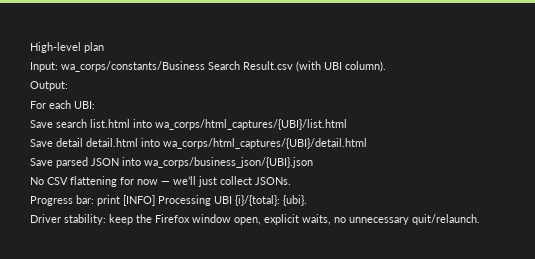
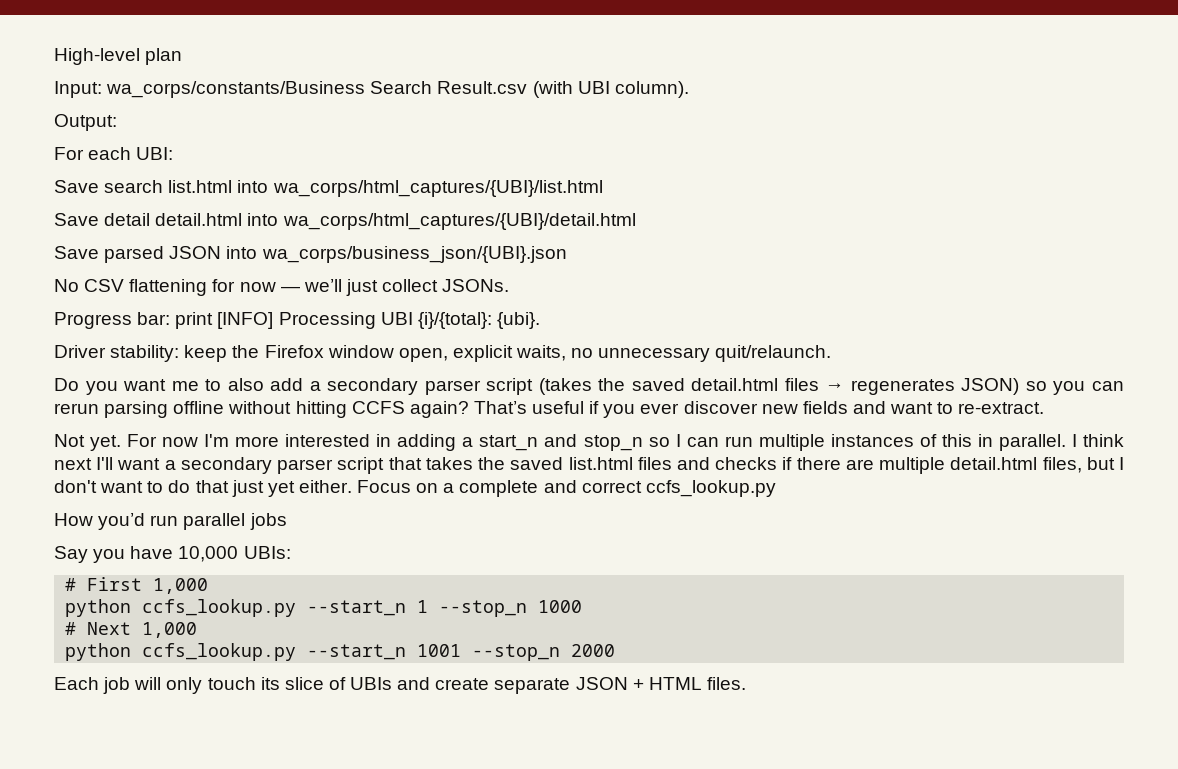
+ Do you want me to also add a secondary parser script (takes the saved detail.html files → regenerates JSON) so you can rerun parsing offline without hitting CCFS again? That’s useful if you ever discover new fields and want to re-extract.
+ Not yet. For now I'm more interested in adding a start_n and stop_n so I can run multiple instances of this in parallel. I think next I'll want a secondary parser script that takes the saved list.html files and checks if there are multiple detail.html files, but I don't want to do that just yet either. Focus on a complete and correct ccfs_lookup.py
+ How you’d run parallel jobs
+ Say you have 10,000 UBIs:
+ # First 1,000
+ python ccfs_lookup.py --start_n 1 --stop_n 1000
+ # Next 1,000
+ python ccfs_lookup.py --start_n 1001 --stop_n 2000
+ Each job will only touch its slice of UBIs and create separate JSON + HTML files.

